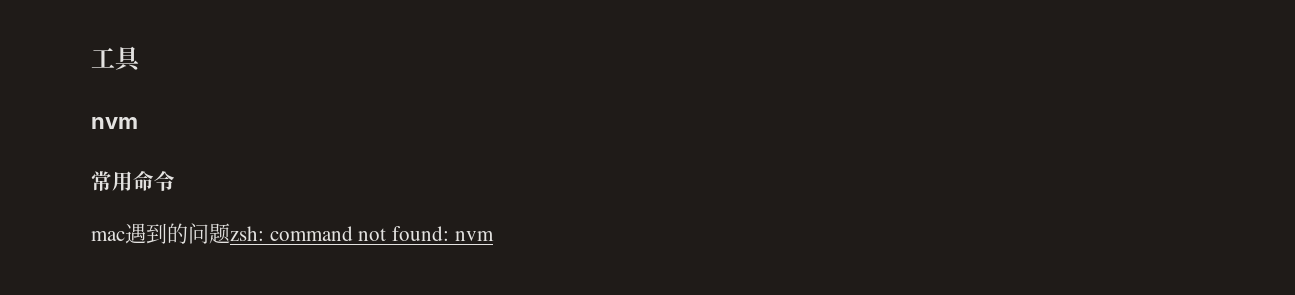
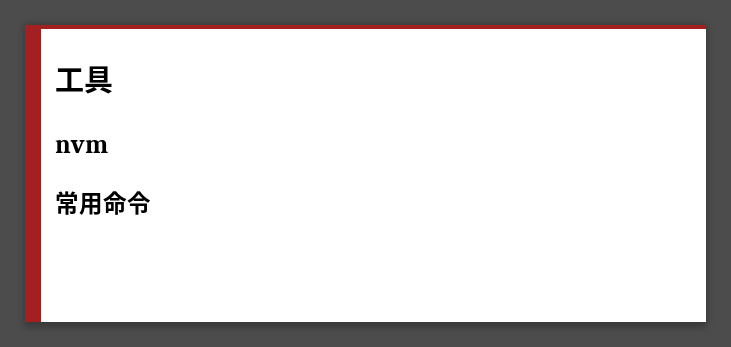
- mac遇到的问题zsh: command not found: nvm

